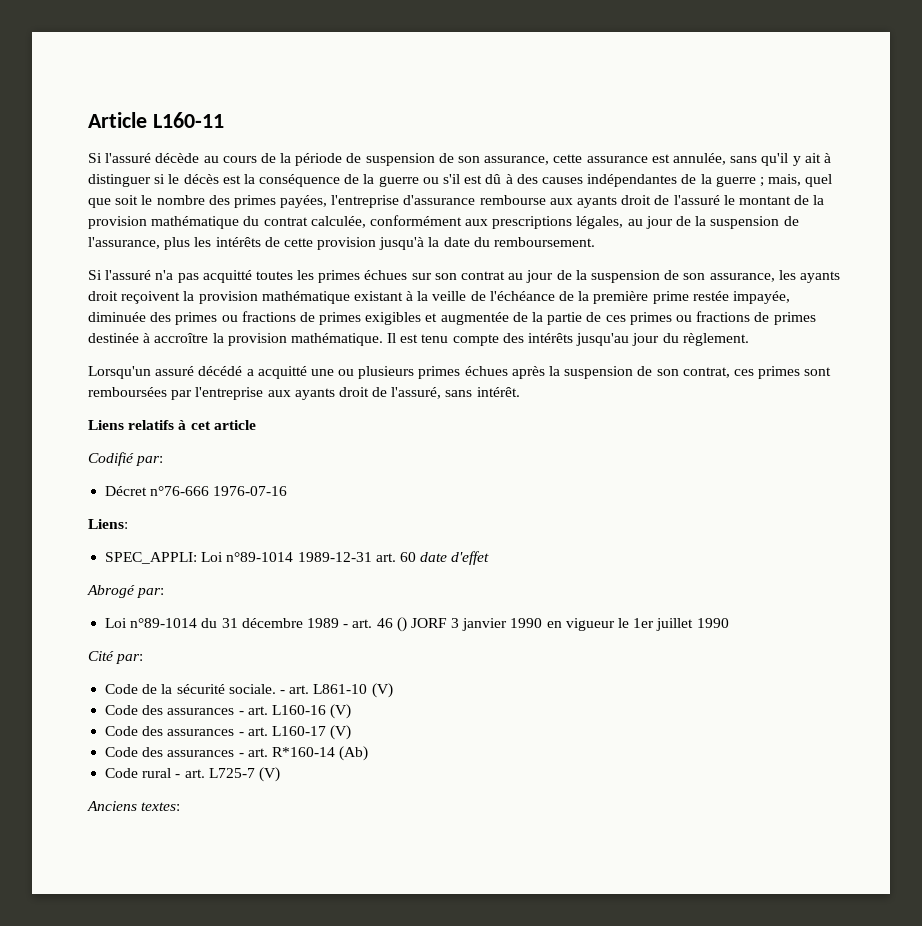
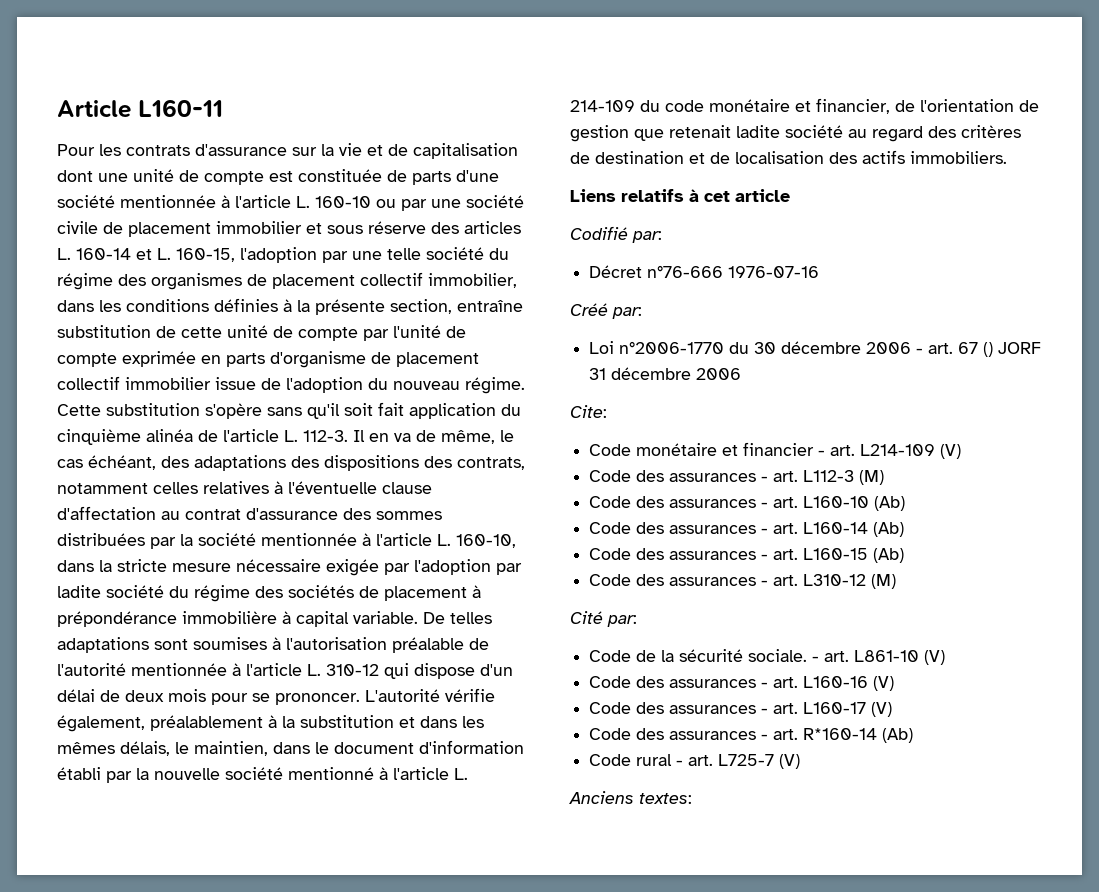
- Si l'assuré décède au cours de la période de suspension de son assurance, cette assurance est annulée, sans qu'il y ait à distinguer si le décès est la conséquence de la guerre ou s'il est dû à des causes indépendantes de la guerre ; mais, quel que soit le nombre des primes payées, l'entreprise d'assurance rembourse aux ayants droit de l'assuré le montant de la provision mathématique du contrat calculée, conformément aux prescriptions légales, au jour de la suspension de l'assurance, plus les intérêts de cette provision jusqu'à la date du remboursement.
- Si l'assuré n'a pas acquitté toutes les primes échues sur son contrat au jour de la suspension de son assurance, les ayants droit reçoivent la provision mathématique existant à la veille de l'échéance de la première prime restée impayée, diminuée des primes ou fractions de primes exigibles et augmentée de la partie de ces primes ou fractions de primes destinée à accroître la provision mathématique. Il est tenu compte des intérêts jusqu'au jour du règlement.
- Lorsqu'un assuré décédé a acquitté une ou plusieurs primes échues après la suspension de son contrat, ces primes sont remboursées par l'entreprise aux ayants droit de l'assuré, sans intérêt.
+ Pour les contrats d'assurance sur la vie et de capitalisation dont une unité de compte est constituée de parts d'une société mentionnée à l'article L. 160-10 ou par une société civile de placement immobilier et sous réserve des articles L. 160-14 et L. 160-15, l'adoption par une telle société du régime des organismes de placement collectif immobilier, dans les conditions définies à la présente section, entraîne substitution de cette unité de compte par l'unité de compte exprimée en parts d'organisme de placement collectif immobilier issue de l'adoption du nouveau régime. Cette substitution s'opère sans qu'il soit fait application du cinquième alinéa de l'article L. 112-3. Il en va de même, le cas échéant, des adaptations des dispositions des contrats, notamment celles relatives à l'éventuelle clause d'affectation au contrat d'assurance des sommes distribuées par la société mentionnée à l'article L. 160-10, dans la stricte mesure nécessaire exigée par l'adoption par ladite société du régime des sociétés de placement à prépondérance immobilière à capital variable. De telles adaptations sont soumises à l'autorisation préalable de l'autorité mentionnée à l'article L. 310-12 qui dispose d'un délai de deux mois pour se prononcer. L'autorité vérifie également, préalablement à la substitution et dans les mêmes délais, le maintien, dans le document d'information établi par la nouvelle société mentionné à l'article L. 214-109 du code monétaire et financier, de l'orientation de gestion que retenait ladite société au regard des critères de destination et de localisation des actifs immobiliers.
- Liens:
- SPEC_APPLI: Loi n°89-1014 1989-12-31 art. 60 date d'effet
- Abrogé par:
- Loi n°89-1014 du 31 décembre 1989 - art. 46 () JORF 3 janvier 1990 en vigueur le 1er juillet 1990
+ Créé par:
+ Loi n°2006-1770 du 30 décembre 2006 - art. 67 () JORF 31 décembre 2006
+ Cite:
+ Code monétaire et financier - art. L214-109 (V)
+ Code des assurances - art. L112-3 (M)
+ Code des assurances - art. L160-10 (Ab)
+ Code des assurances - art. L160-14 (Ab)
+ Code des assurances - art. L160-15 (Ab)
+ Code des assurances - art. L310-12 (M)

